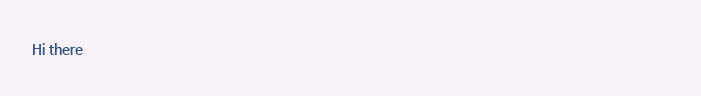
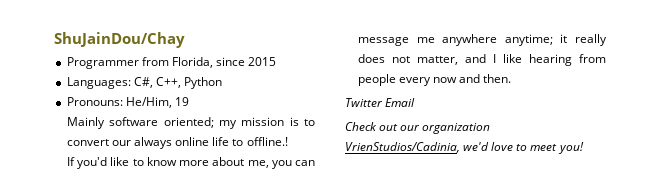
- Hi there
+ ShuJainDou/Chay
+ Programmer from Florida, since 2015
+ Languages: C#, C++, Python
+ Pronouns: He/Him, 19
+ Mainly software oriented; my mission is to convert our always online life to offline.!
+ If you'd like to know more about me, you can message me anywhere anytime; it really does not matter, and I like hearing from people every now and then.
+ Twitter Email
+ Check out our organization VrienStudios/Cadinia, we'd love to meet you!

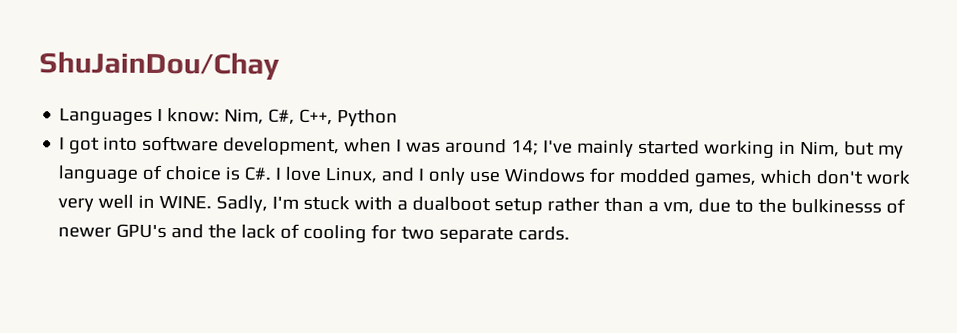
- Programmer from Florida, since 2015
- Languages: C#, C++, Python
- Pronouns: He/Him, 19
- Mainly software oriented; my mission is to convert our always online life to offline.!
- If you'd like to know more about me, you can message me anywhere anytime; it really does not matter, and I like hearing from people every now and then.
- Twitter Email
- Check out our organization VrienStudios/Cadinia, we'd love to meet you!
+ Languages I know: Nim, C#, C++, Python
+ I got into software development, when I was around 14; I've mainly started working in Nim, but my language of choice is C#. I love Linux, and I only use Windows for modded games, which don't work very well in WINE. Sadly, I'm stuck with a dualboot setup rather than a vm, due to the bulkinesss of newer GPU's and the lack of cooling for two separate cards.

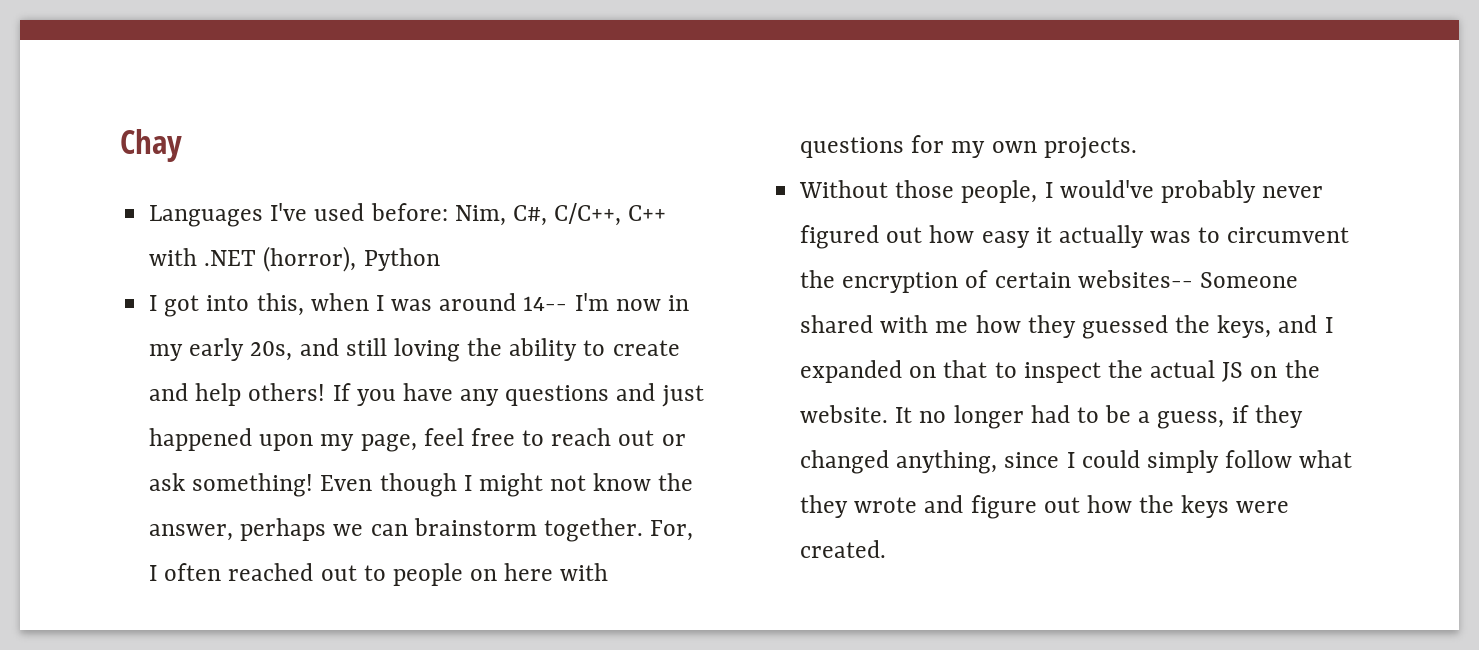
- ShuJainDou/Chay
+ Chay
- Languages I know: Nim, C#, C++, Python
+ Languages I've used before: Nim, C#, C/C++, C++ with .NET (horror), Python
- I got into software development, when I was around 14; I've mainly started working in Nim, but my language of choice is C#. I love Linux, and I only use Windows for modded games, which don't work very well in WINE. Sadly, I'm stuck with a dualboot setup rather than a vm, due to the bulkinesss of newer GPU's and the lack of cooling for two separate cards.
+ I got into this, when I was around 14-- I'm now in my early 20s, and still loving the ability to create and help others! If you have any questions and just happened upon my page, feel free to reach out or ask something! Even though I might not know the answer, perhaps we can brainstorm together. For, I often reached out to people on here with questions for my own projects.
+ Without those people, I would've probably never figured out how easy it actually was to circumvent the encryption of certain websites-- Someone shared with me how they guessed the keys, and I expanded on that to inspect the actual JS on the website. It no longer had to be a guess, if they changed anything, since I could simply follow what they wrote and figure out how the keys were created.

